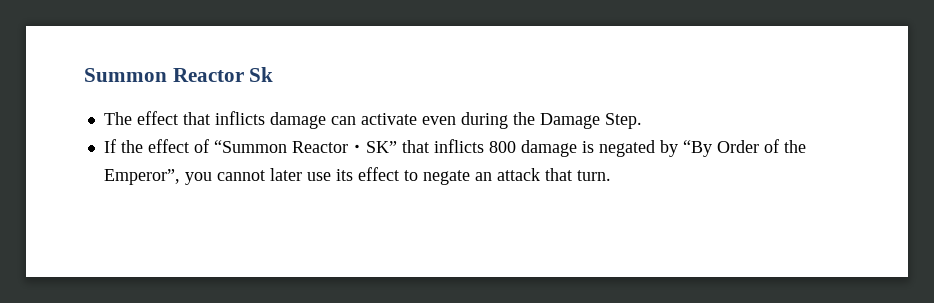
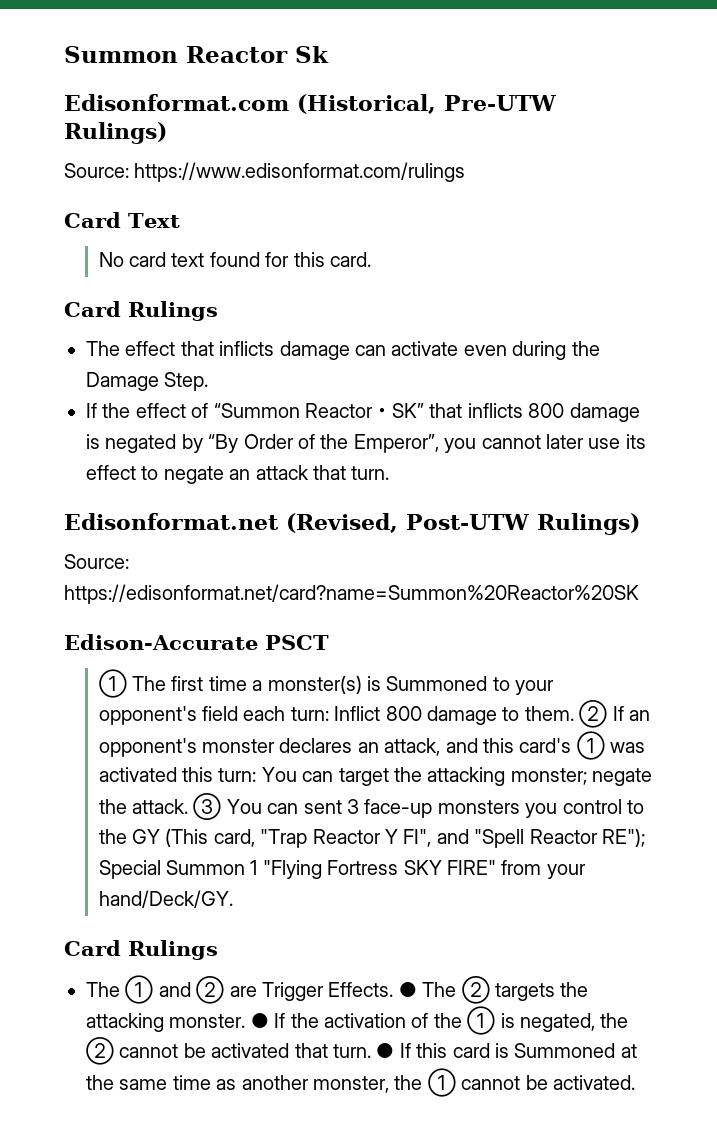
+ Edisonformat.com (Historical, Pre-UTW Rulings)
+ Source: https://www.edisonformat.com/rulings
+ Card Text
+ No card text found for this card.
+ Card Rulings
+ Edisonformat.net (Revised, Post-UTW Rulings)
+ Source: https://edisonformat.net/card?name=Summon%20Reactor%20SK
+ Edison-Accurate PSCT
+ ① The first time a monster(s) is Summoned to your opponent's field each turn: Inflict 800 damage to them. ② If an opponent's monster declares an attack, and this card's ① was activated this turn: You can target the attacking monster; negate the attack. ③ You can sent 3 face-up monsters you control to the GY (This card, "Trap Reactor Y FI", and "Spell Reactor RE"); Special Summon 1 "Flying Fortress SKY FIRE" from your hand/Deck/GY.
+ Card Rulings
+ The ① and ② are Trigger Effects. ● The ② targets the attacking monster. ● If the activation of the ① is negated, the ② cannot be activated that turn. ● If this card is Summoned at the same time as another monster, the ① cannot be activated.

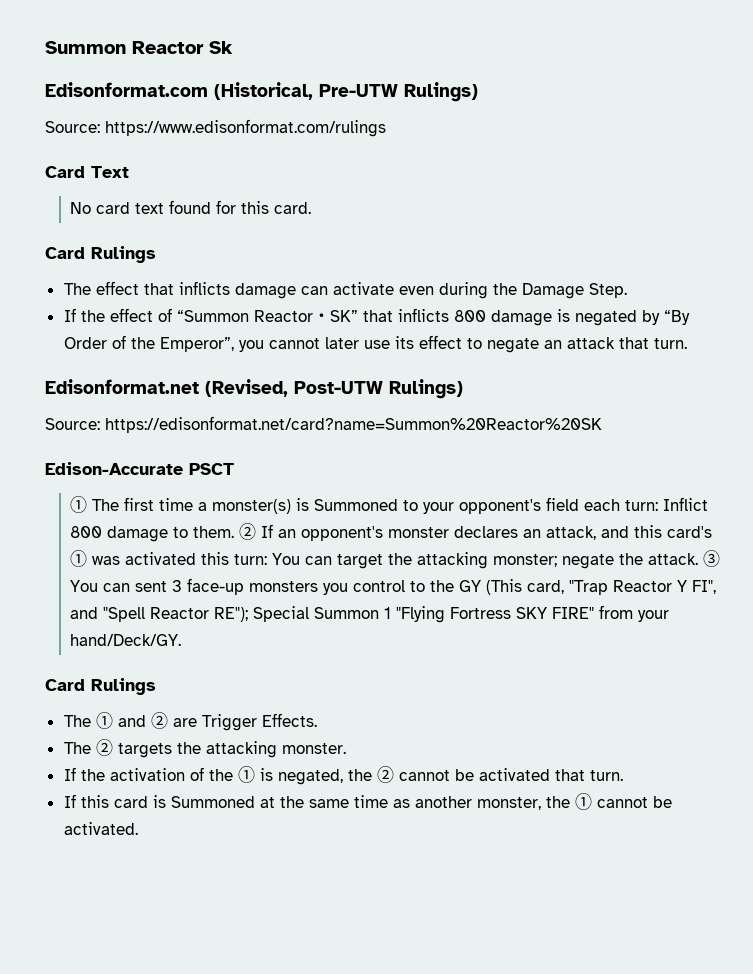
- The ① and ② are Trigger Effects. ● The ② targets the attacking monster. ● If the activation of the ① is negated, the ② cannot be activated that turn. ● If this card is Summoned at the same time as another monster, the ① cannot be activated.
+ The ① and ② are Trigger Effects.
+ The ② targets the attacking monster.
+ If the activation of the ① is negated, the ② cannot be activated that turn.
+ If this card is Summoned at the same time as another monster, the ① cannot be activated.

